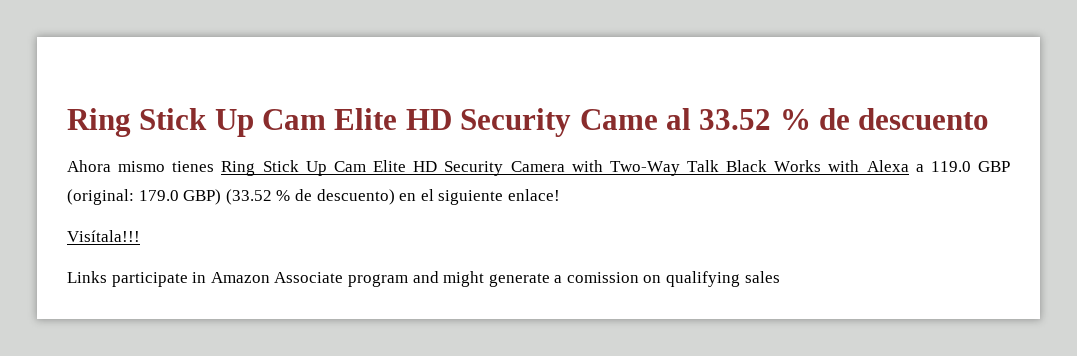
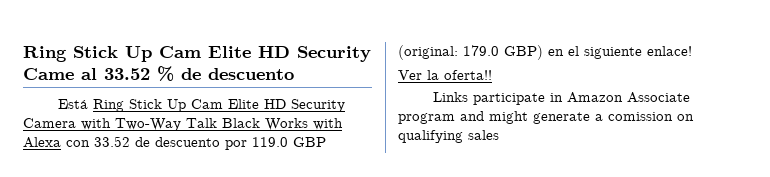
- Ahora mismo tienes Ring Stick Up Cam Elite HD Security Camera with Two-Way Talk Black Works with Alexa a 119.0 GBP (original: 179.0 GBP) (33.52 % de descuento) en el siguiente enlace!
+ Está Ring Stick Up Cam Elite HD Security Camera with Two-Way Talk Black Works with Alexa con 33.52 de descuento por 119.0 GBP (original: 179.0 GBP) en el siguiente enlace!
- Visítala!!!
+ Ver la oferta!!

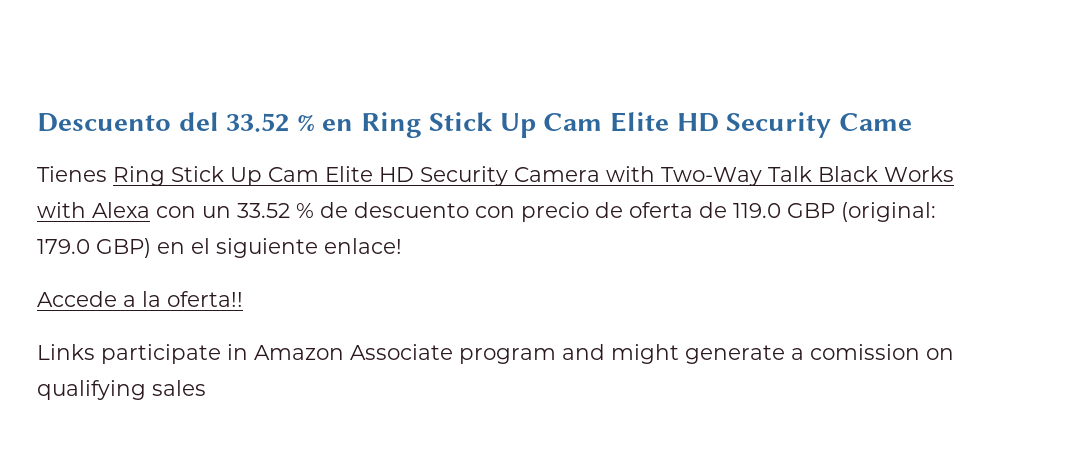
- Ring Stick Up Cam Elite HD Security Came al 33.52 % de descuento
- Está Ring Stick Up Cam Elite HD Security Camera with Two-Way Talk Black Works with Alexa con 33.52 de descuento por 119.0 GBP (original: 179.0 GBP) en el siguiente enlace!
+ Descuento del 33.52 % en Ring Stick Up Cam Elite HD Security Came
+ Tienes Ring Stick Up Cam Elite HD Security Camera with Two-Way Talk Black Works with Alexa con un 33.52 % de descuento con precio de oferta de 119.0 GBP (original: 179.0 GBP) en el siguiente enlace!
- Ver la oferta!!
+ Accede a la oferta!!

